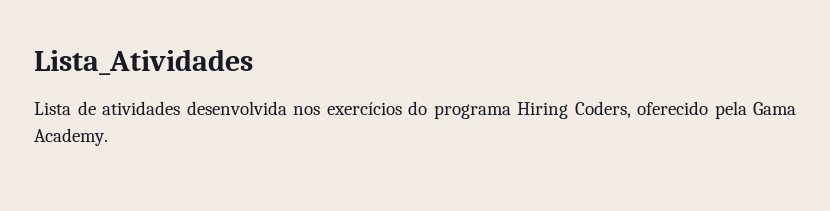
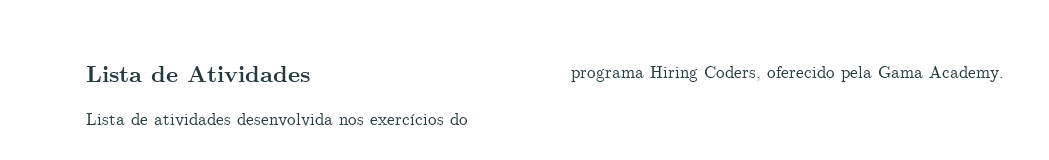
- Lista_Atividades
+ Lista de Atividades

